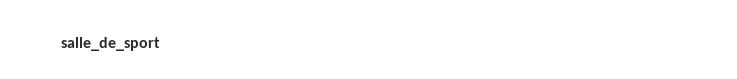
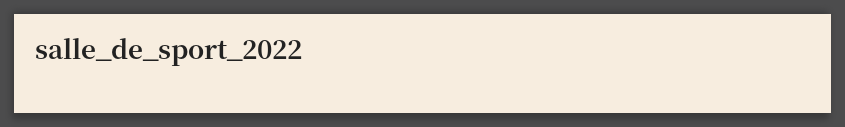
- salle_de_sport
+ salle_de_sport_2022

